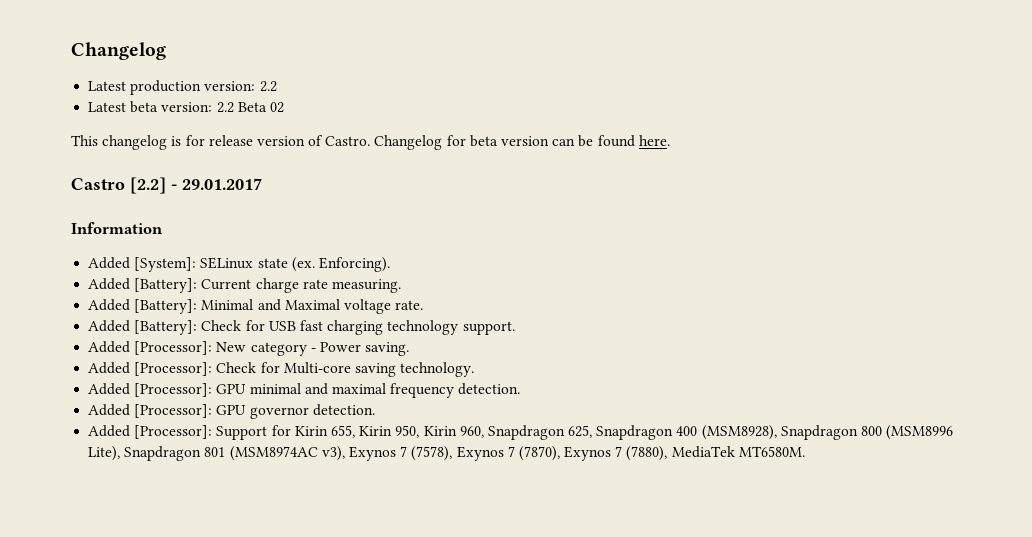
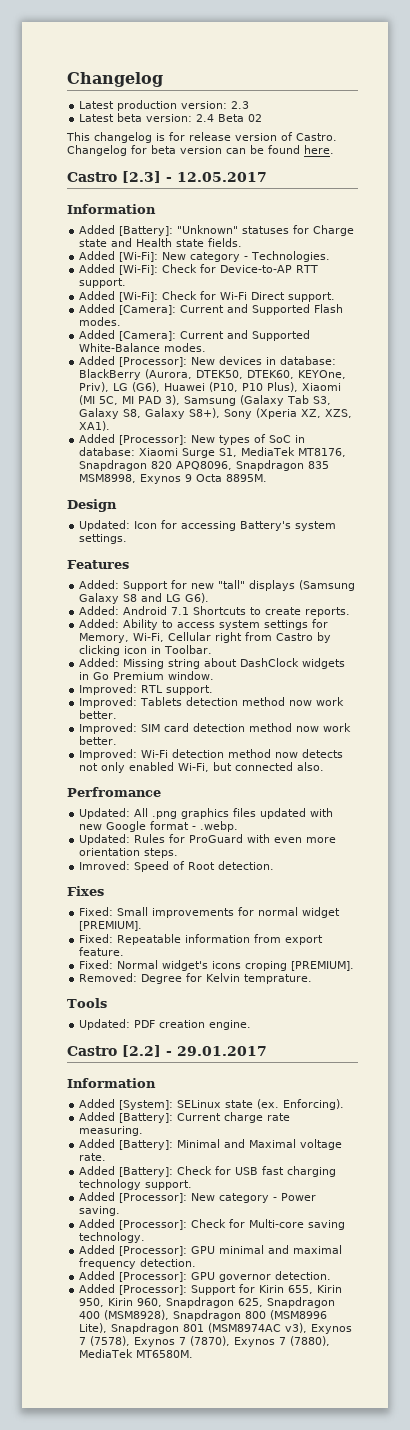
- Latest production version: 2.2
+ Latest production version: 2.3
- Latest beta version: 2.2 Beta 02
+ Latest beta version: 2.4 Beta 02
+ Castro [2.3] - 12.05.2017
+ Information
+ Added [Battery]: "Unknown" statuses for Charge state and Health state fields.
+ Added [Wi-Fi]: New category - Technologies.
+ Added [Wi-Fi]: Check for Device-to-AP RTT support.
+ Added [Wi-Fi]: Check for Wi-Fi Direct support.
+ Added [Camera]: Current and Supported Flash modes.
+ Added [Camera]: Current and Supported White-Balance modes.
+ Added [Processor]: New devices in database: BlackBerry (Aurora, DTEK50, DTEK60, KEYOne, Priv), LG (G6), Huawei (P10, P10 Plus), Xiaomi (MI 5C, MI PAD 3), Samsung (Galaxy Tab S3, Galaxy S8, Galaxy S8+), Sony (Xperia XZ, XZS, XA1).
+ Added [Processor]: New types of SoC in database: Xiaomi Surge S1, MediaTek MT8176, Snapdragon 820 APQ8096, Snapdragon 835 MSM8998, Exynos 9 Octa 8895M.
+ Design
+ Updated: Icon for accessing Battery's system settings.
+ Features
+ Added: Support for new "tall" displays (Samsung Galaxy S8 and LG G6).
+ Added: Android 7.1 Shortcuts to create reports.
+ Added: Ability to access system settings for Memory, Wi-Fi, Cellular right from Castro by clicking icon in Toolbar.
+ Added: Missing string about DashClock widgets in Go Premium window.
+ Improved: RTL support.
+ Improved: Tablets detection method now work better.
+ Improved: SIM card detection method now work better.
+ Improved: Wi-Fi detection method now detects not only enabled Wi-Fi, but connected also.
+ Perfromance
+ Updated: All .png graphics files updated with new Google format - .webp.
+ Updated: Rules for ProGuard with even more orientation steps.
+ Imroved: Speed of Root detection.
+ Fixes
+ Fixed: Small improvements for normal widget [PREMIUM].
+ Fixed: Repeatable information from export feature.
+ Fixed: Normal widget's icons croping [PREMIUM].
+ Removed: Degree for Kelvin temprature.
+ Tools
+ Updated: PDF creation engine.

